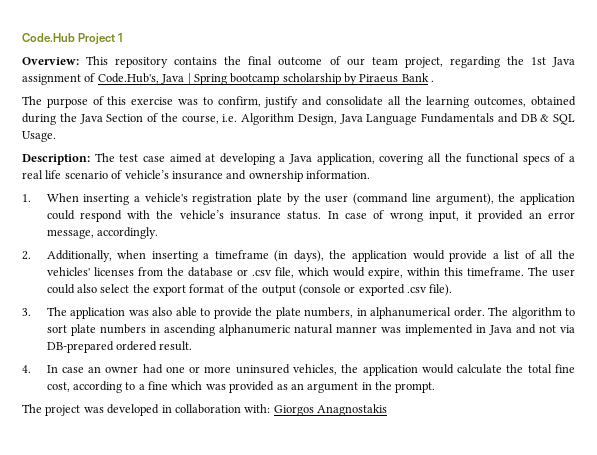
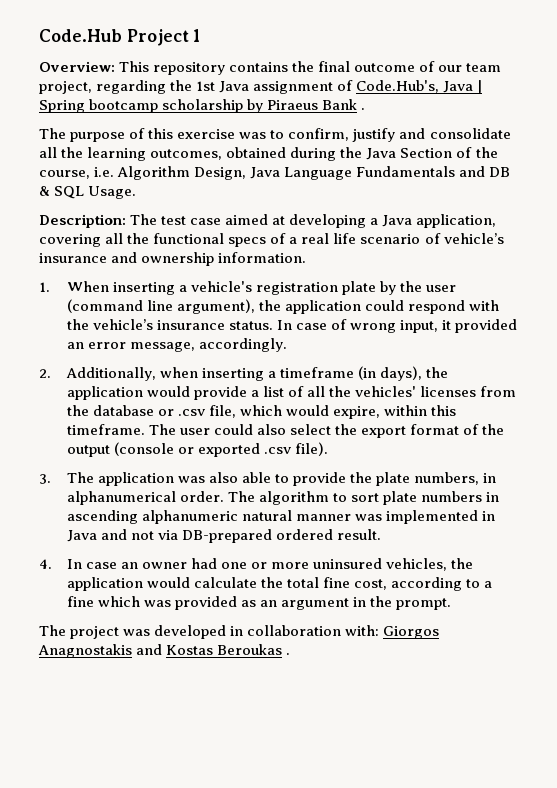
- The project was developed in collaboration with: Giorgos Anagnostakis
+ The project was developed in collaboration with: Giorgos Anagnostakis and Kostas Beroukas .

